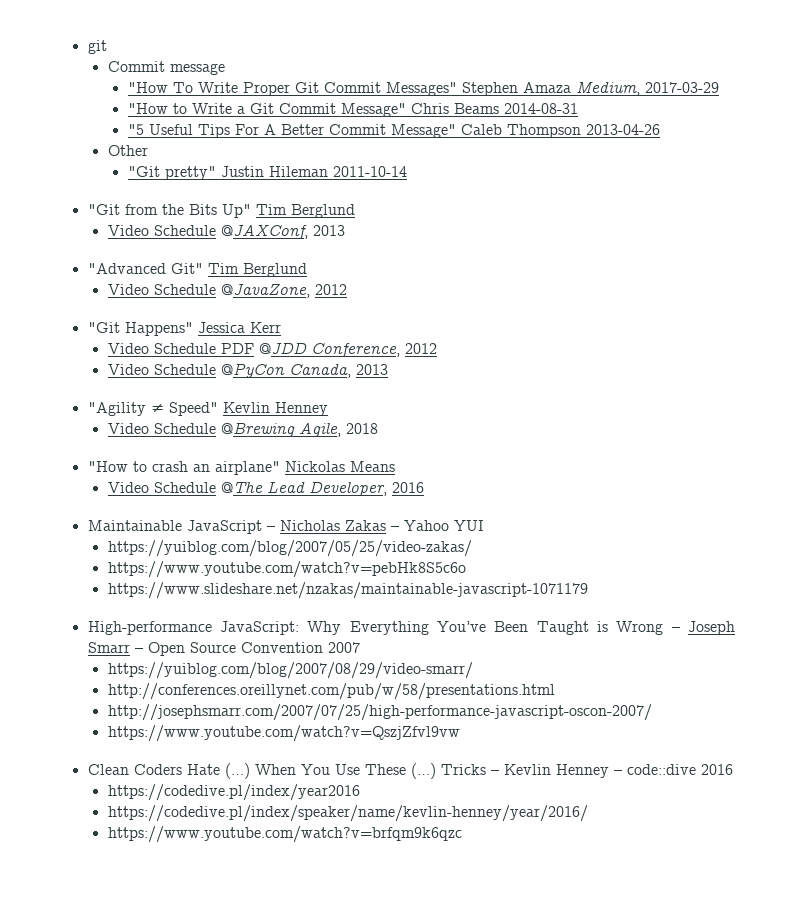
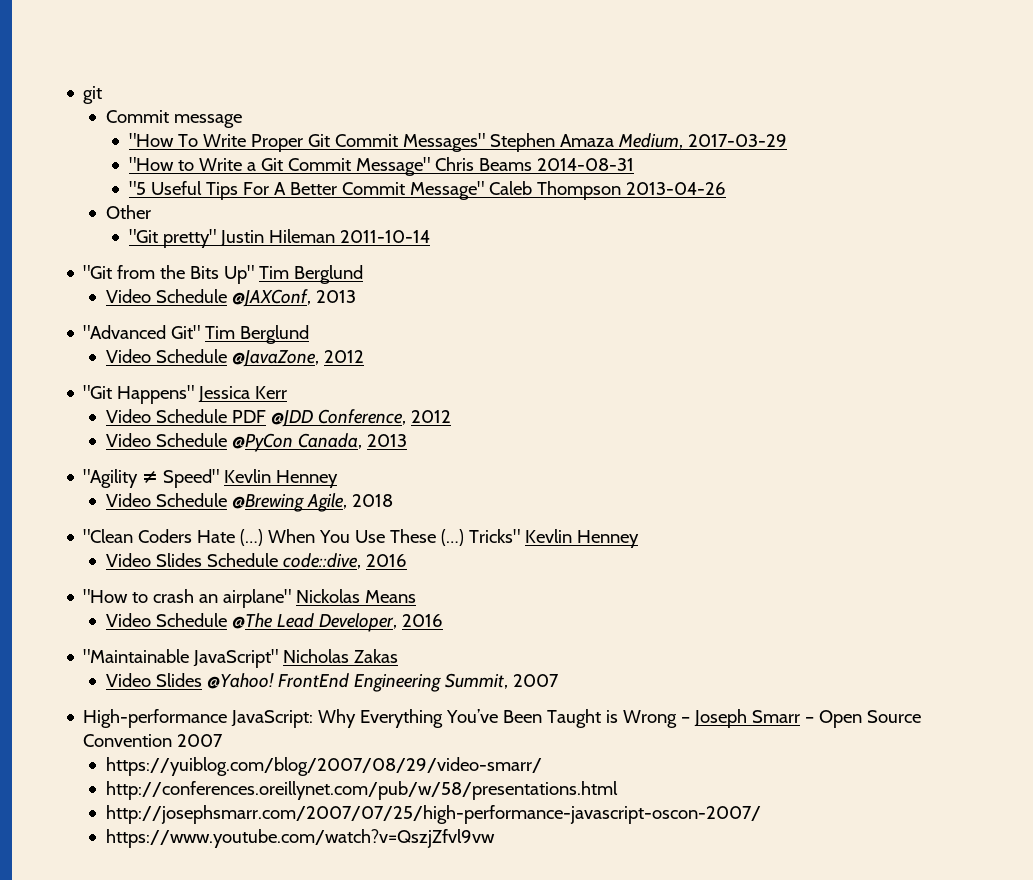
+ "Clean Coders Hate (…) When You Use These (…) Tricks" Kevlin Henney
+ Video Slides Schedule code::dive, 2016
- Maintainable JavaScript – Nicholas Zakas – Yahoo YUI
- https://yuiblog.com/blog/2007/05/25/video-zakas/
- https://www.youtube.com/watch?v=pebHk8S5c6o
- https://www.slideshare.net/nzakas/maintainable-javascript-1071179
+ "Maintainable JavaScript" Nicholas Zakas
+ Video Slides @Yahoo! FrontEnd Engineering Summit, 2007
- Clean Coders Hate (…) When You Use These (…) Tricks – Kevlin Henney – code::dive 2016
- https://codedive.pl/index/year2016
- https://codedive.pl/index/speaker/name/kevlin-henney/year/2016/
- https://www.youtube.com/watch?v=brfqm9k6qzc

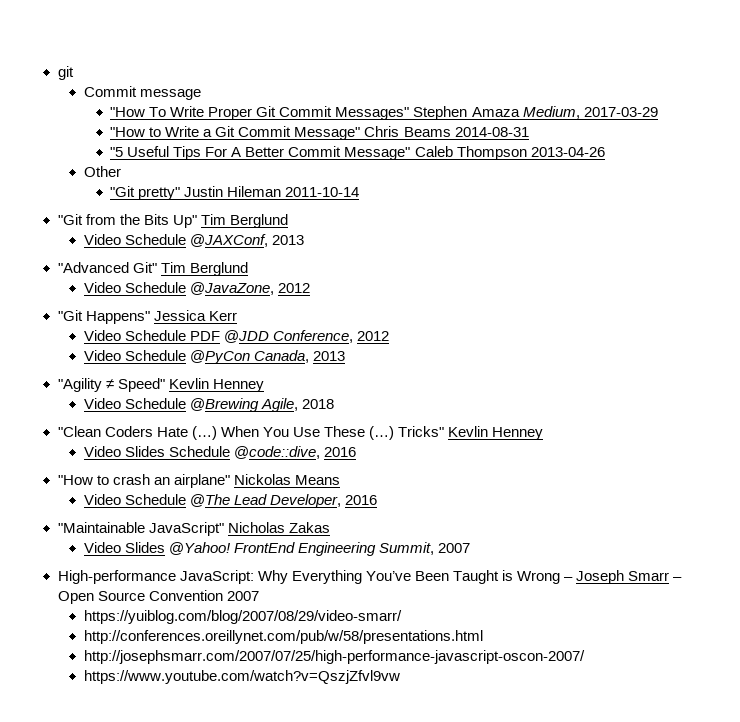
- Video Slides Schedule code::dive, 2016
+ Video Slides Schedule @code::dive, 2016

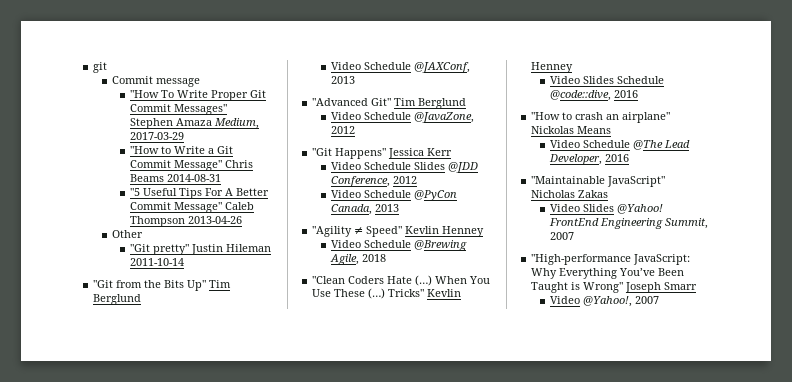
- Video Schedule PDF @JDD Conference, 2012
+ Video Schedule Slides @JDD Conference, 2012
- High-performance JavaScript: Why Everything You’ve Been Taught is Wrong – Joseph Smarr – Open Source Convention 2007
- https://yuiblog.com/blog/2007/08/29/video-smarr/
- http://conferences.oreillynet.com/pub/w/58/presentations.html
- http://josephsmarr.com/2007/07/25/high-performance-javascript-oscon-2007/
- https://www.youtube.com/watch?v=QszjZfvl9vw
+ "High-performance JavaScript: Why Everything You’ve Been Taught is Wrong" Joseph Smarr
+ Video @Yahoo!, 2007

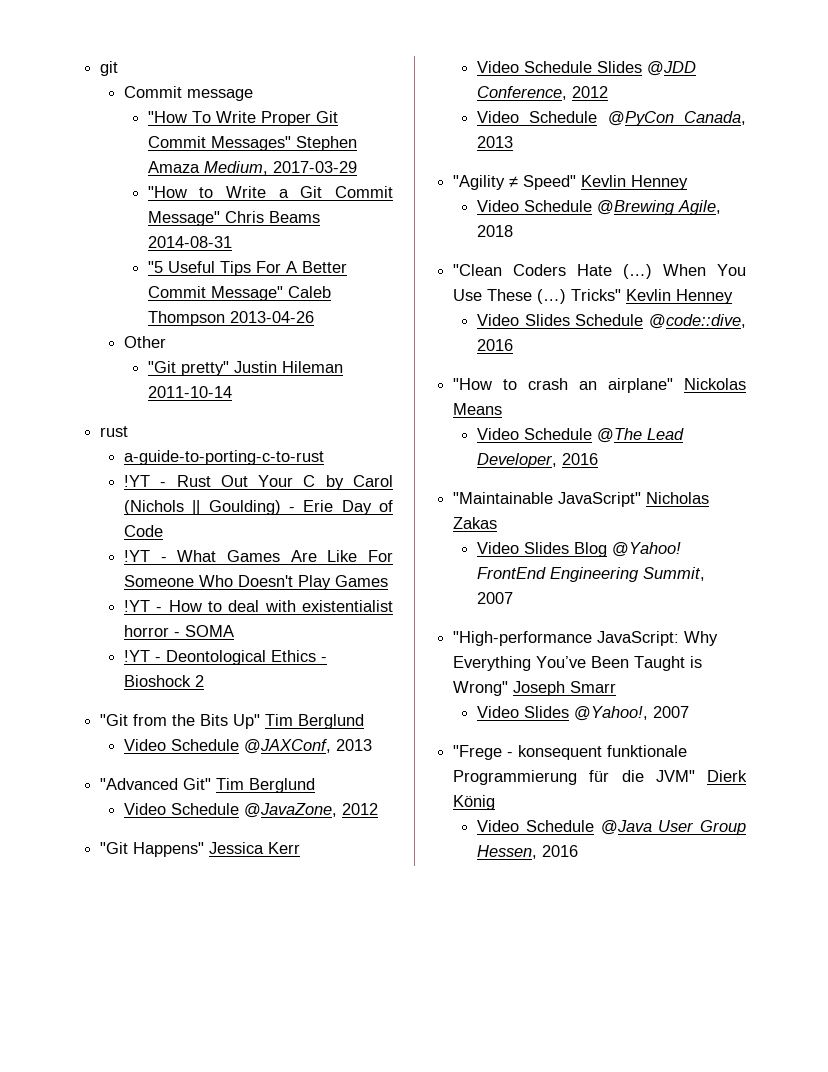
+ rust
+ a-guide-to-porting-c-to-rust
+ !YT - Rust Out Your C by Carol (Nichols || Goulding) - Erie Day of Code
+ !YT - What Games Are Like For Someone Who Doesn't Play Games
+ !YT - How to deal with existentialist horror - SOMA
+ !YT - Deontological Ethics - Bioshock 2
- Video Slides @Yahoo!
+ Video Slides Blog @Yahoo!
- Video @Yahoo!, 2007
+ Video Slides @Yahoo!, 2007
+ "Frege - konsequent funktionale Programmierung für die JVM" Dierk König
+ Video Schedule @Java User Group Hessen, 2016

